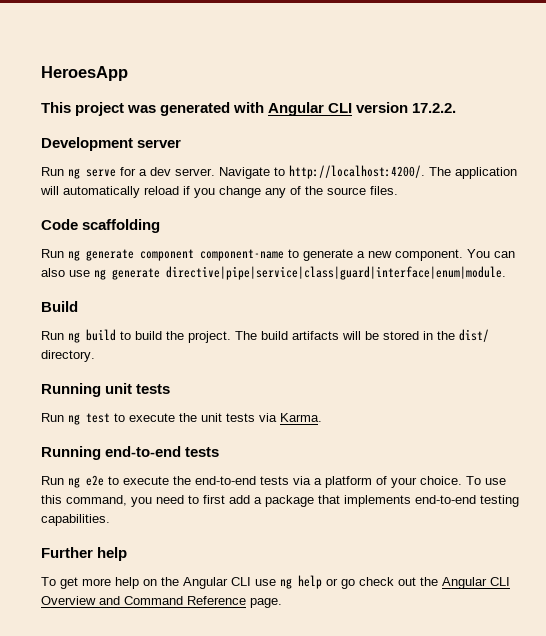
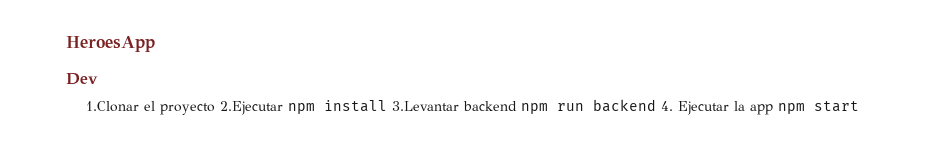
- This project was generated with Angular CLI version 17.2.2.
- Development server
- Run ng serve for a dev server. Navigate to http://localhost:4200/. The application will automatically reload if you change any of the source files.
- Code scaffolding
- Run ng generate component component-name to generate a new component. You can also use ng generate directive|pipe|service|class|guard|interface|enum|module.
- Build
- Run ng build to build the project. The build artifacts will be stored in the dist/ directory.
- Running unit tests
- Run ng test to execute the unit tests via Karma.
- Running end-to-end tests
- Run ng e2e to execute the end-to-end tests via a platform of your choice. To use this command, you need to first add a package that implements end-to-end testing capabilities.
- Further help
- To get more help on the Angular CLI use ng help or go check out the Angular CLI Overview and Command Reference page.
+ Dev
+ 1.Clonar el proyecto 2.Ejecutar npm install 3.Levantar backend npm run backend 4. Ejecutar la app npm start

